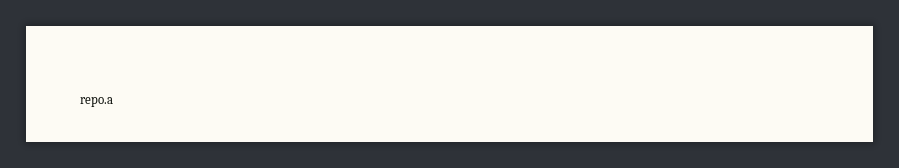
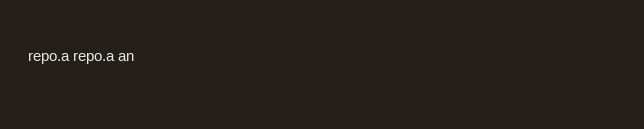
- repo.a
+ repo.a repo.a an

